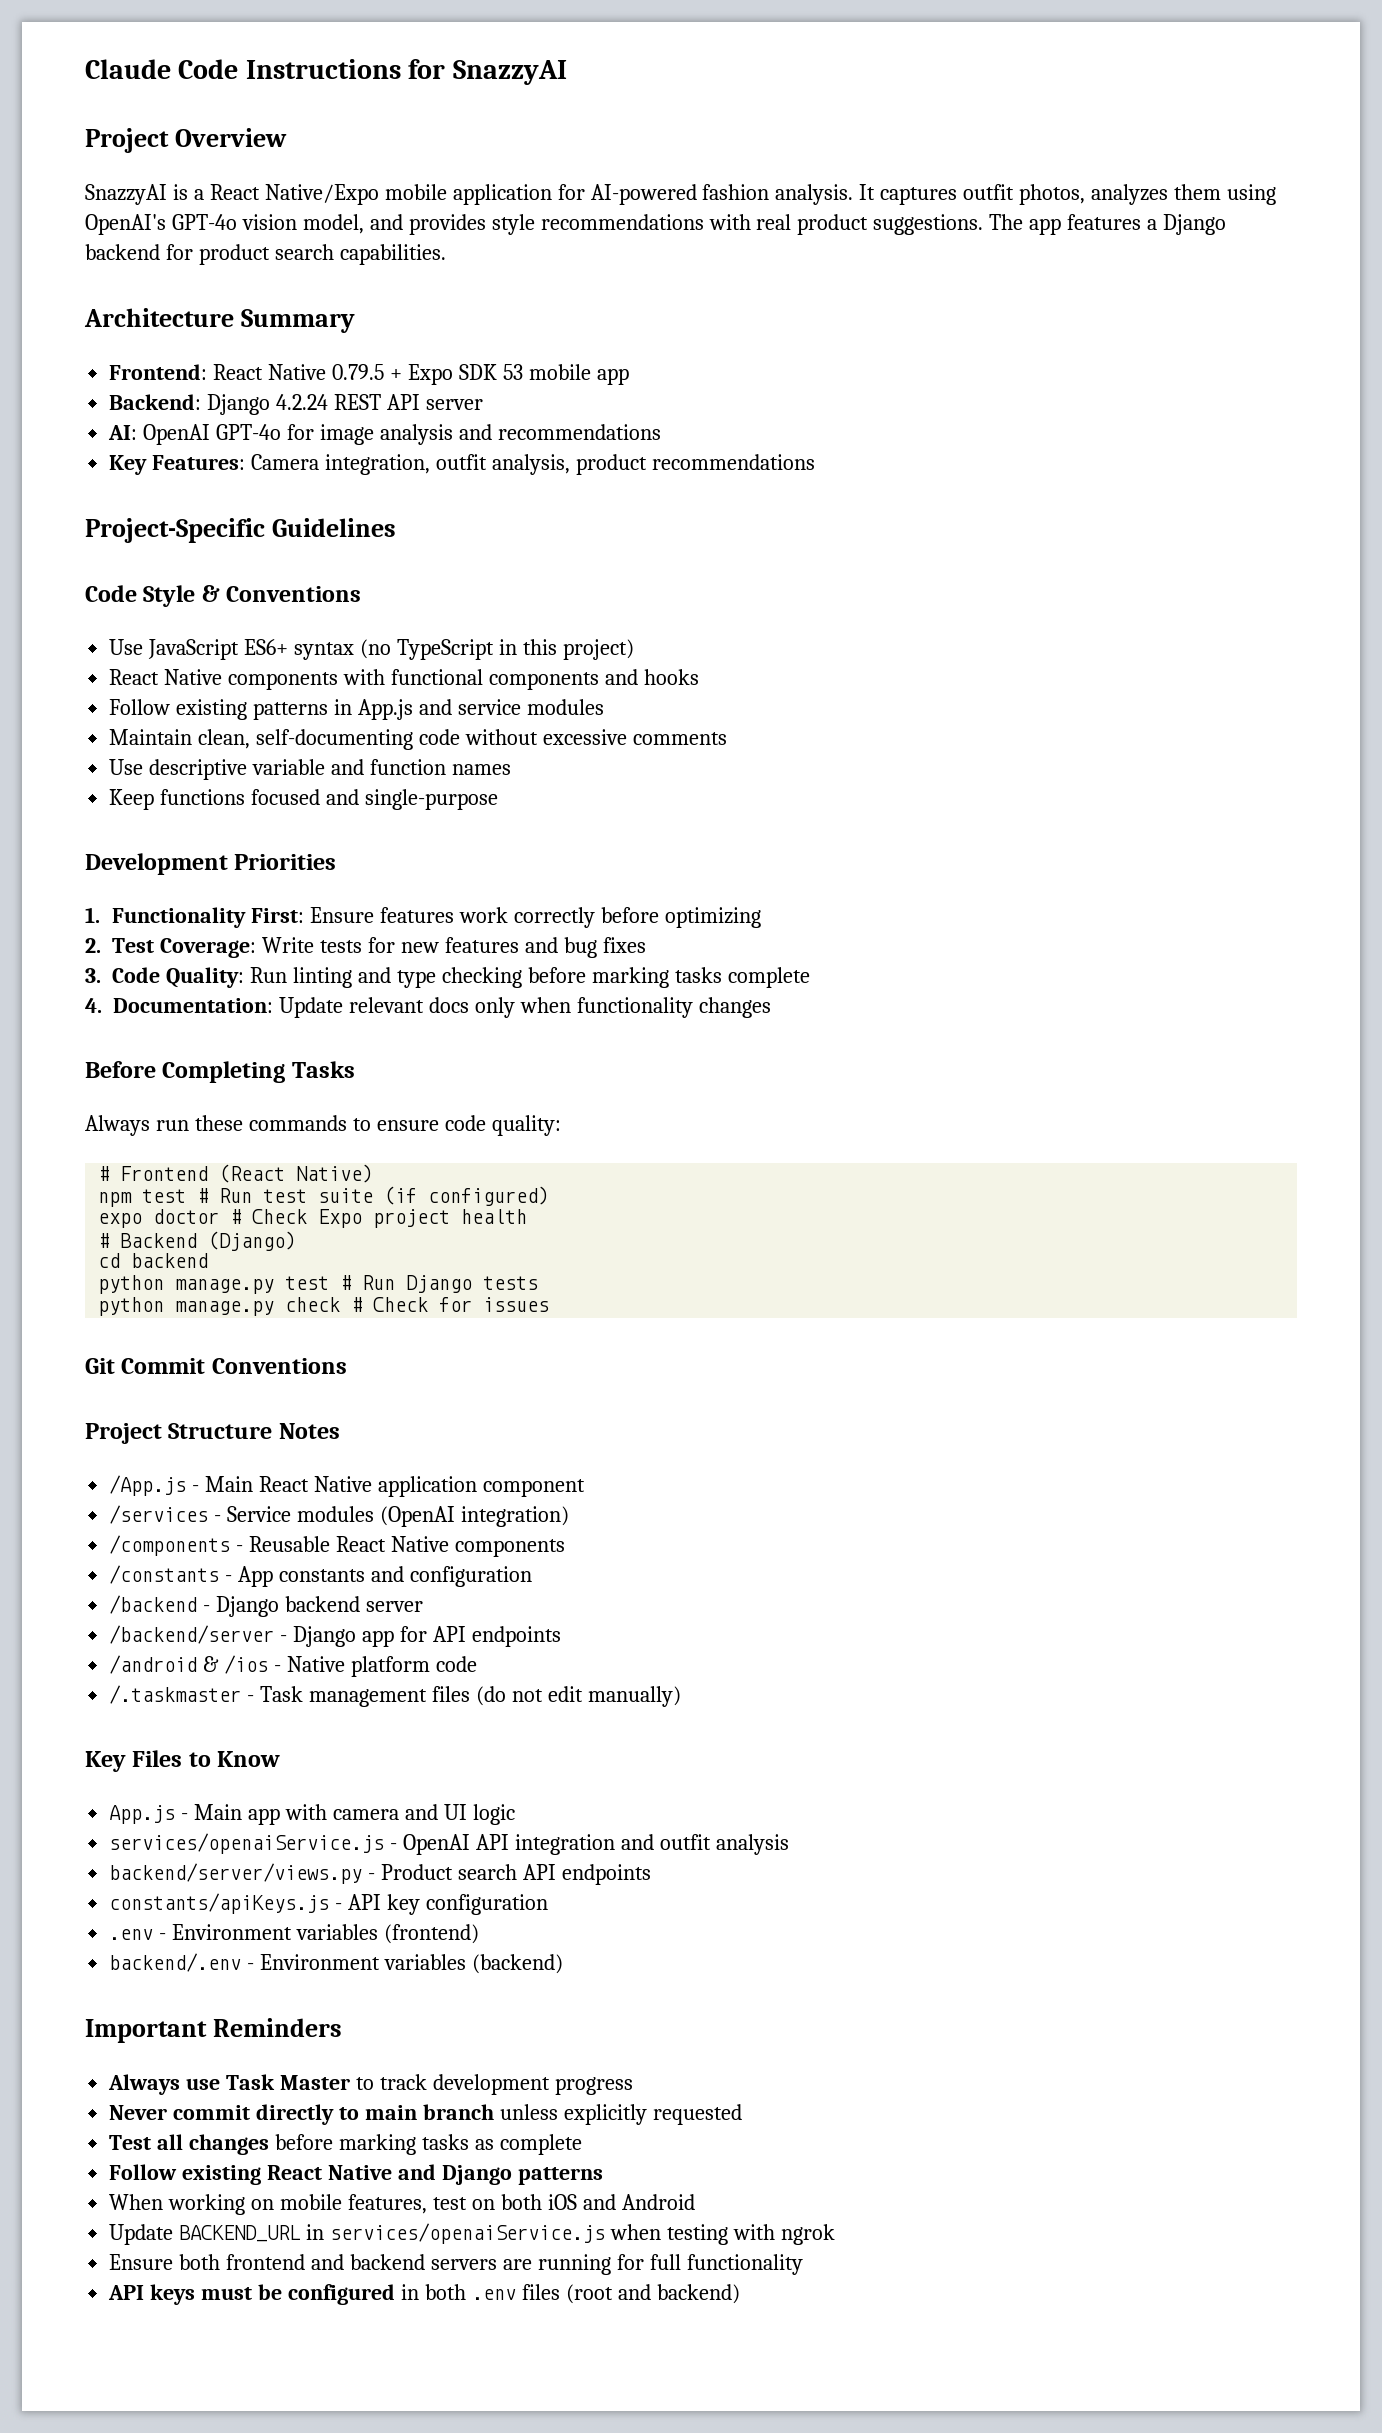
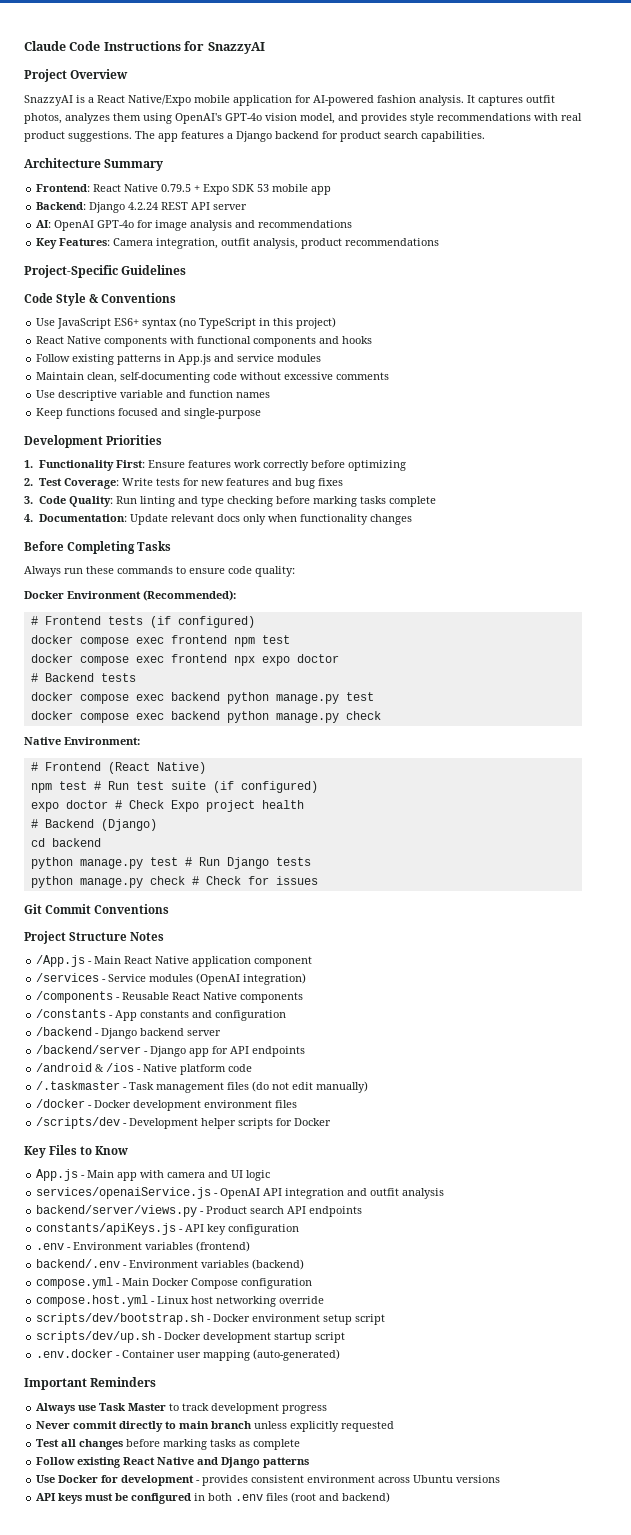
+ Docker Environment (Recommended):
+ # Frontend tests (if configured)
+ docker compose exec frontend npm test
+ docker compose exec frontend npx expo doctor
+ # Backend tests
+ docker compose exec backend python manage.py test
+ docker compose exec backend python manage.py check
+ Native Environment:
+ /docker - Docker development environment files
+ /scripts/dev - Development helper scripts for Docker
+ compose.yml - Main Docker Compose configuration
+ compose.host.yml - Linux host networking override
+ scripts/dev/bootstrap.sh - Docker environment setup script
+ scripts/dev/up.sh - Docker development startup script
+ .env.docker - Container user mapping (auto-generated)
- When working on mobile features, test on both iOS and Android
- Update BACKEND_URL in services/openaiService.js when testing with ngrok
- Ensure both frontend and backend servers are running for full functionality
+ Use Docker for development - provides consistent environment across Ubuntu versions

